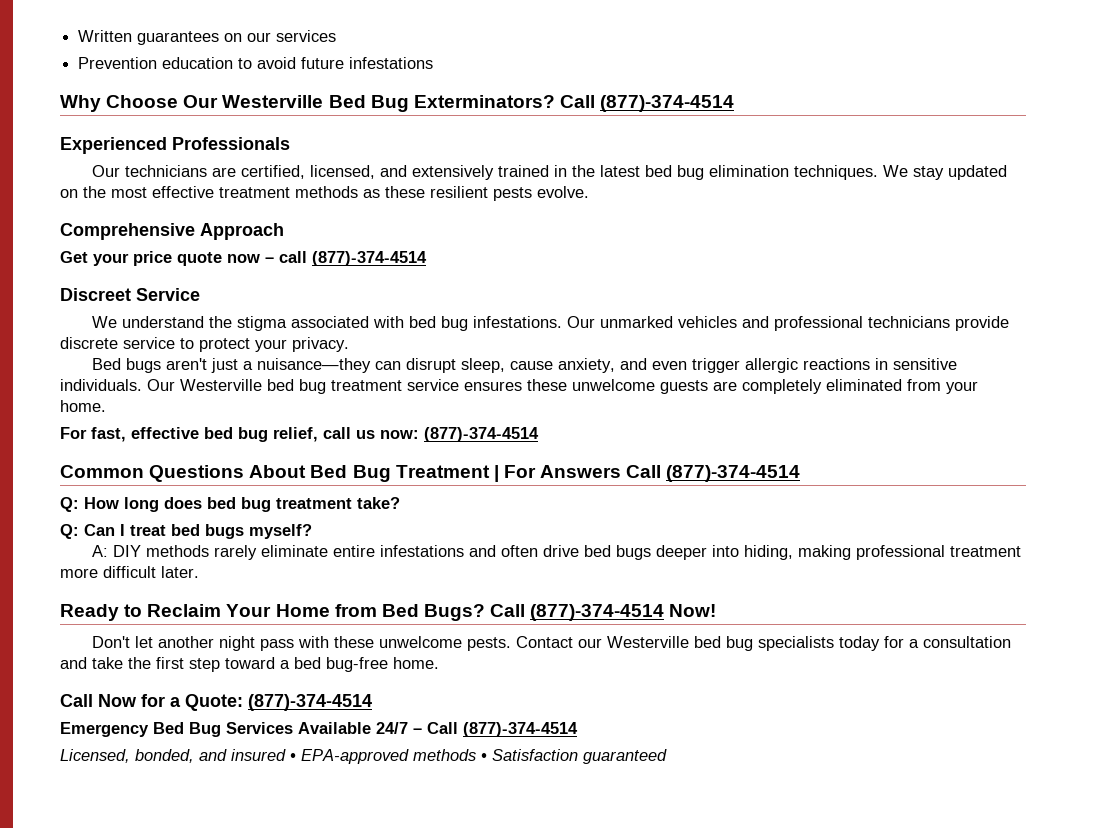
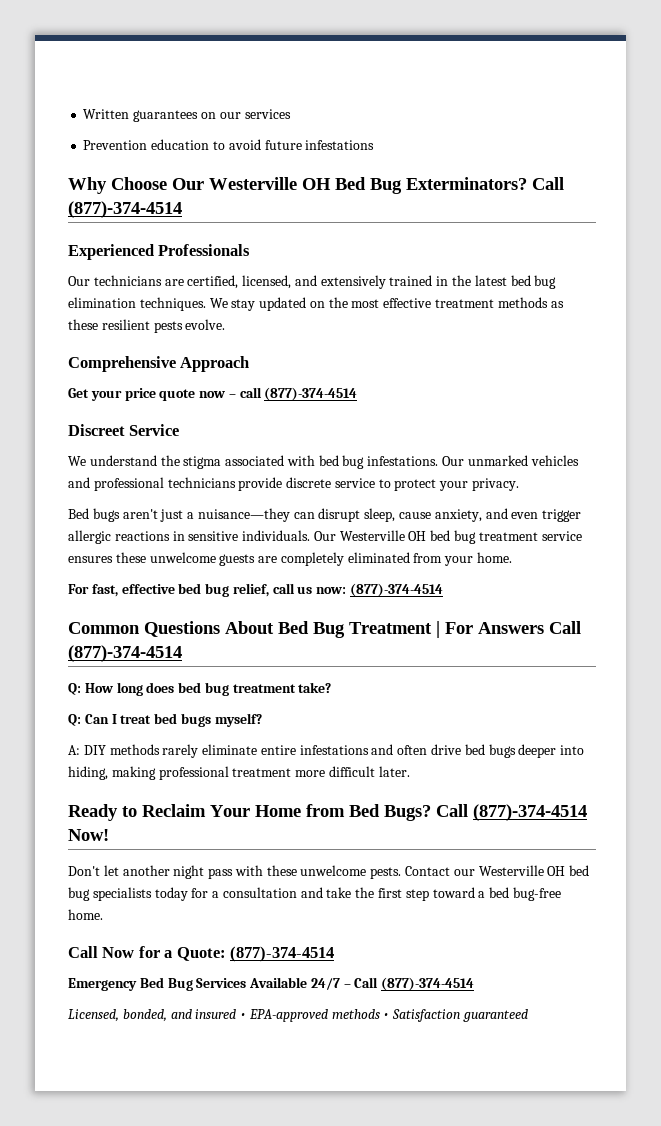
- Why Choose Our Westerville Bed Bug Exterminators?
+ Why Choose Our Westerville OH Bed Bug Exterminators?
- Our Westerville bed bug treatment service ensures these unwelcome guests are completely eliminated from your home.
+ Our Westerville OH bed bug treatment service ensures these unwelcome guests are completely eliminated from your home.
- Contact our Westerville bed bug specialists today for a consultation and take the first step toward a bed bug-free home.
+ Contact our Westerville OH bed bug specialists today for a consultation and take the first step toward a bed bug-free home.

